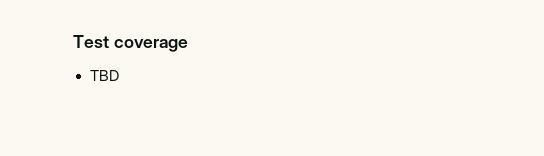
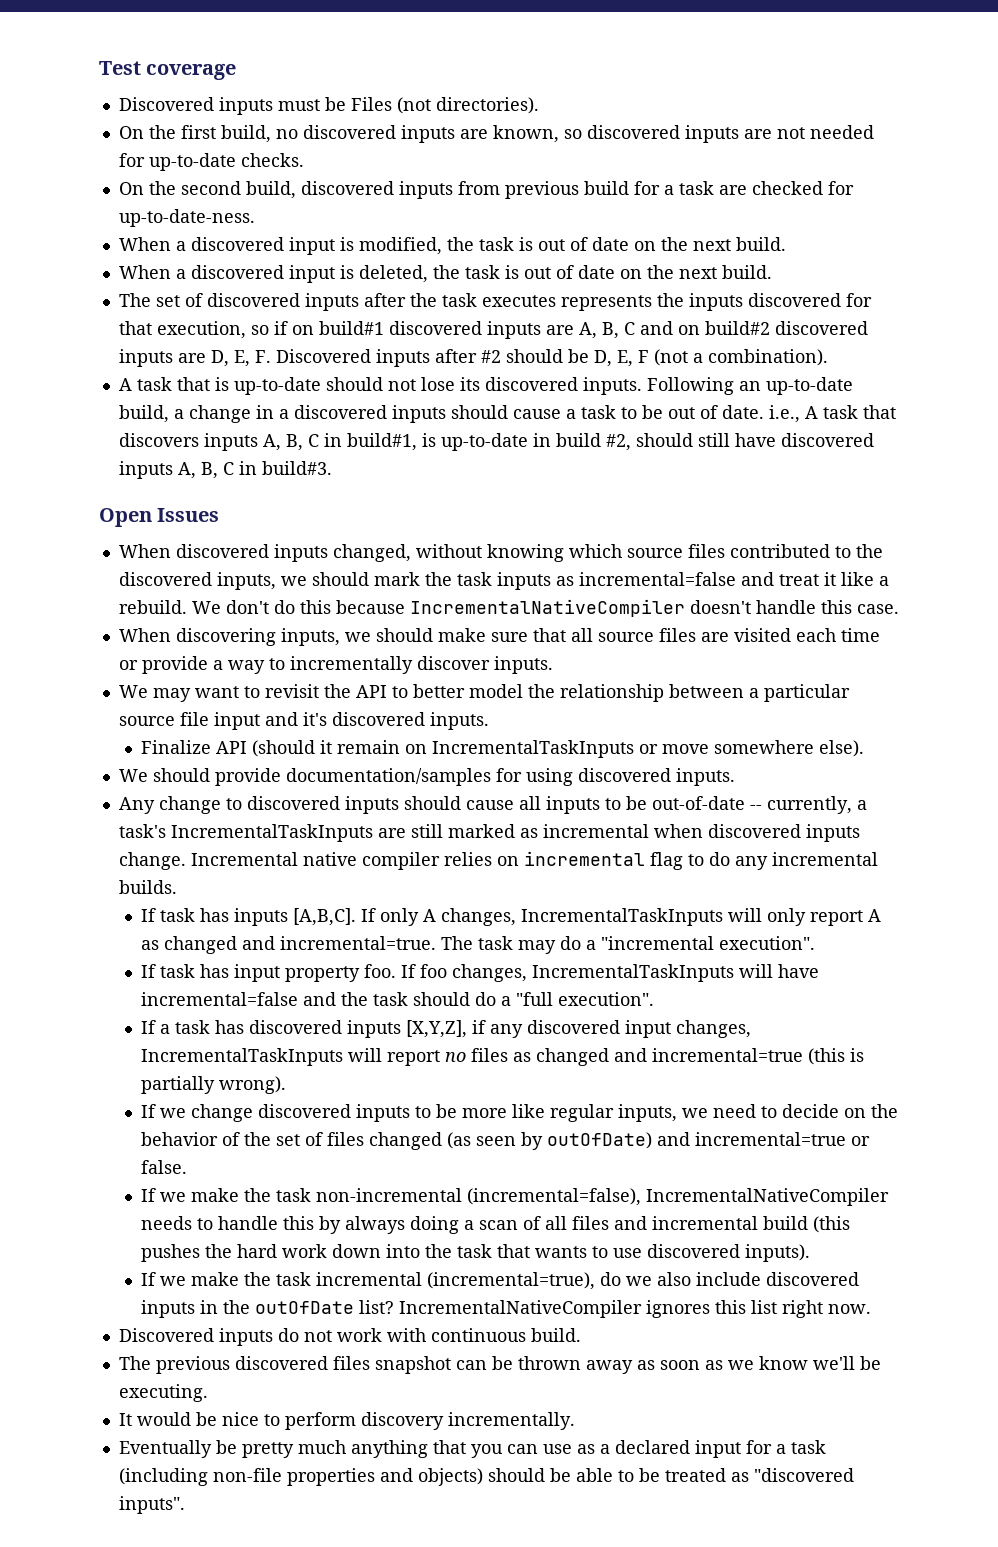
- TBD
+ Discovered inputs must be Files (not directories).
+ On the first build, no discovered inputs are known, so discovered inputs are not needed for up-to-date checks.
+ On the second build, discovered inputs from previous build for a task are checked for up-to-date-ness.
+ When a discovered input is modified, the task is out of date on the next build.
+ When a discovered input is deleted, the task is out of date on the next build.
+ The set of discovered inputs after the task executes represents the inputs discovered for that execution, so if on build#1 discovered inputs are A, B, C and on build#2 discovered inputs are D, E, F. Discovered inputs after #2 should be D, E, F (not a combination).
+ A task that is up-to-date should not lose its discovered inputs. Following an up-to-date build, a change in a discovered inputs should cause a task to be out of date. i.e., A task that discovers inputs A, B, C in build#1, is up-to-date in build #2, should still have discovered inputs A, B, C in build#3.
+ Open Issues
+ When discovered inputs changed, without knowing which source files contributed to the discovered inputs, we should mark the task inputs as incremental=false and treat it like a rebuild. We don't do this because IncrementalNativeCompiler doesn't handle this case.
+ When discovering inputs, we should make sure that all source files are visited each time or provide a way to incrementally discover inputs.
+ We may want to revisit the API to better model the relationship between a particular source file input and it's discovered inputs.
+ Finalize API (should it remain on IncrementalTaskInputs or move somewhere else).
+ We should provide documentation/samples for using discovered inputs.
+ Any change to discovered inputs should cause all inputs to be out-of-date -- currently, a task's IncrementalTaskInputs are still marked as incremental when discovered inputs change. Incremental native compiler relies on incremental flag to do any incremental builds.
+ If task has inputs [A,B,C]. If only A changes, IncrementalTaskInputs will only report A as changed and incremental=true. The task may do a "incremental execution".
+ If task has input property foo. If foo changes, IncrementalTaskInputs will have incremental=false and the task should do a "full execution".
+ If a task has discovered inputs [X,Y,Z], if any discovered input changes, IncrementalTaskInputs will report no files as changed and incremental=true (this is partially wrong).
+ If we change discovered inputs to be more like regular inputs, we need to decide on the behavior of the set of files changed (as seen by outOfDate) and incremental=true or false.
+ If we make the task non-incremental (incremental=false), IncrementalNativeCompiler needs to handle this by always doing a scan of all files and incremental build (this pushes the hard work down into the task that wants to use discovered inputs).
+ If we make the task incremental (incremental=true), do we also include discovered inputs in the outOfDate list? IncrementalNativeCompiler ignores this list right now.
+ Discovered inputs do not work with continuous build.
+ The previous discovered files snapshot can be thrown away as soon as we know we'll be executing.
+ It would be nice to perform discovery incrementally.
+ Eventually be pretty much anything that you can use as a declared input for a task (including non-file properties and objects) should be able to be treated as "discovered inputs".

